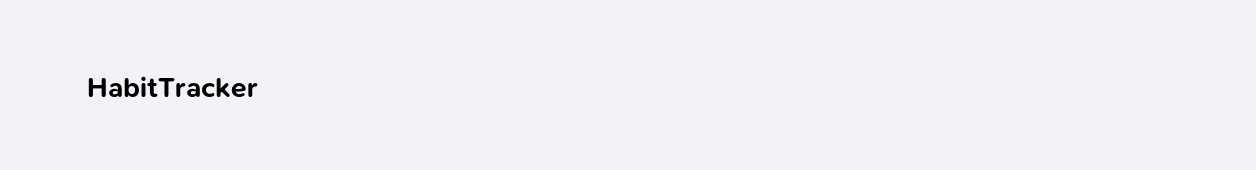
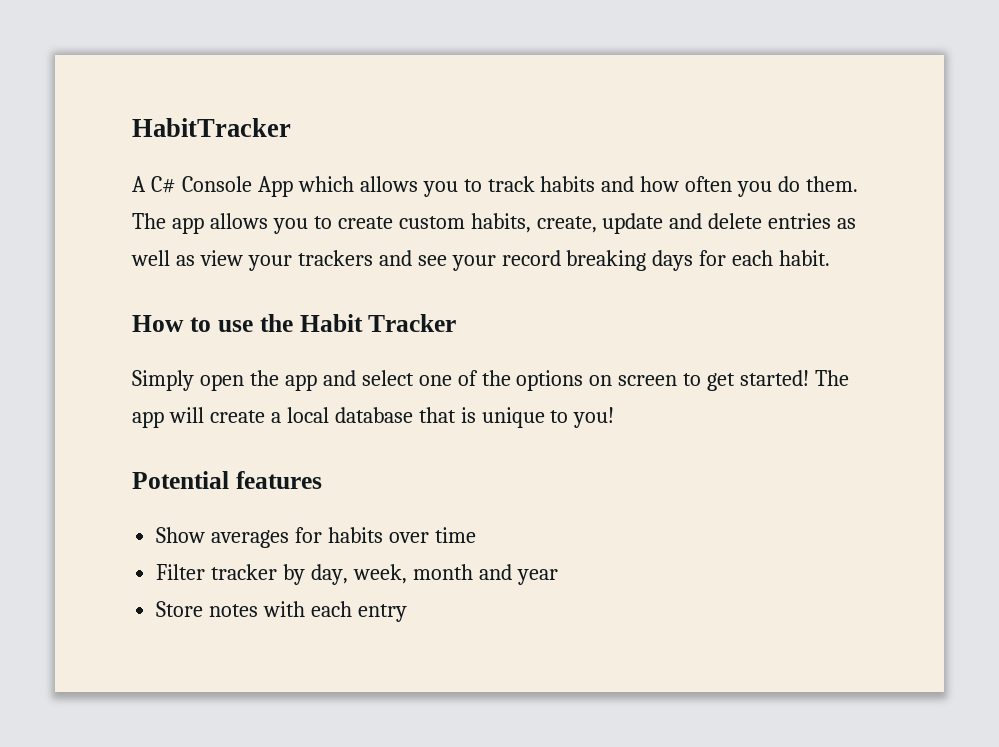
+ A C# Console App which allows you to track habits and how often you do them. The app allows you to create custom habits, create, update and delete entries as well as view your trackers and see your record breaking days for each habit.
+ How to use the Habit Tracker
+ Simply open the app and select one of the options on screen to get started! The app will create a local database that is unique to you!
+ Potential features
+ Show averages for habits over time
+ Filter tracker by day, week, month and year
+ Store notes with each entry

